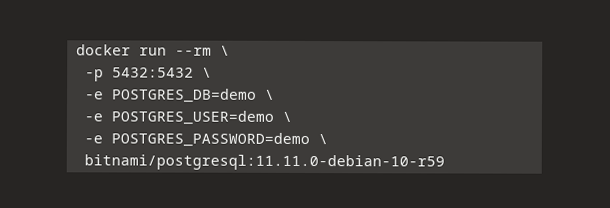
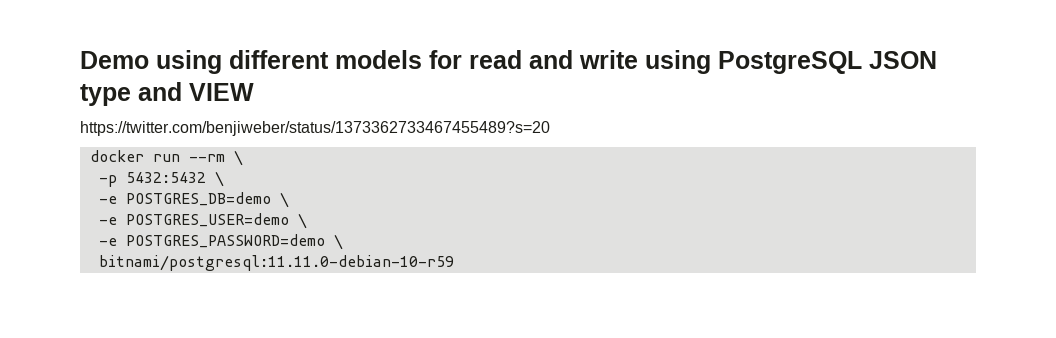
+ Demo using different models for read and write using PostgreSQL JSON type and VIEW
+ https://twitter.com/benjiweber/status/1373362733467455489?s=20

